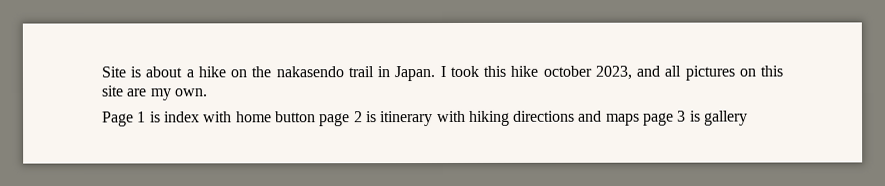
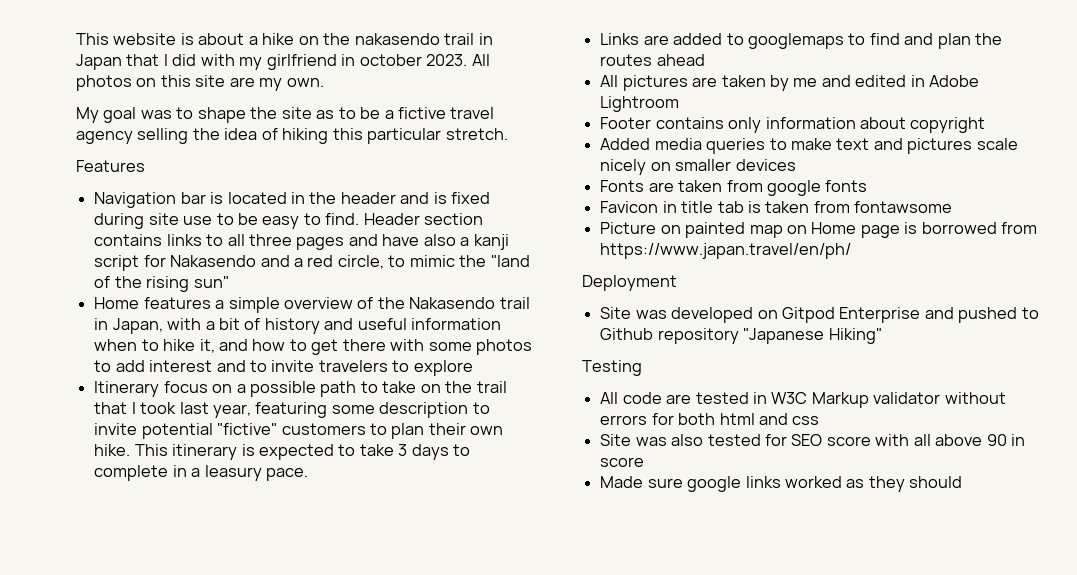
- Site is about a hike on the nakasendo trail in Japan. I took this hike october 2023, and all pictures on this site are my own.
+ This website is about a hike on the nakasendo trail in Japan that I did with my girlfriend in october 2023. All photos on this site are my own.
- Page 1 is index with home button page 2 is itinerary with hiking directions and maps page 3 is gallery
+ My goal was to shape the site as to be a fictive travel agency selling the idea of hiking this particular stretch.
+ Features
+ Navigation bar is located in the header and is fixed during site use to be easy to find. Header section contains links to all three pages and have also a kanji script for Nakasendo and a red circle, to mimic the "land of the rising sun"
+ Home features a simple overview of the Nakasendo trail in Japan, with a bit of history and useful information when to hike it, and how to get there with some photos to add interest and to invite travelers to explore
+ Itinerary focus on a possible path to take on the trail that I took last year, featuring some description to invite potential "fictive" customers to plan their own hike. This itinerary is expected to take 3 days to complete in a leasury pace.
+ Links are added to googlemaps to find and plan the routes ahead
+ All pictures are taken by me and edited in Adobe Lightroom
+ Footer contains only information about copyright
+ Added media queries to make text and pictures scale nicely on smaller devices
+ Fonts are taken from google fonts
+ Favicon in title tab is taken from fontawsome
+ Picture on painted map on Home page is borrowed from https://www.japan.travel/en/ph/
+ Deployment
+ Site was developed on Gitpod Enterprise and pushed to Github repository "Japanese Hiking"
+ Testing
+ All code are tested in W3C Markup validator without errors for both html and css
+ Site was also tested for SEO score with all above 90 in score
+ Made sure google links worked as they should

